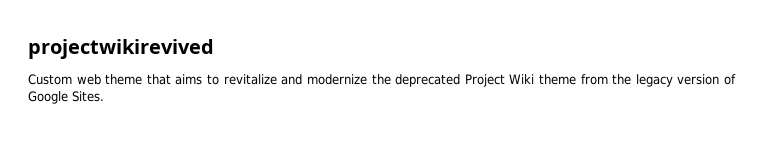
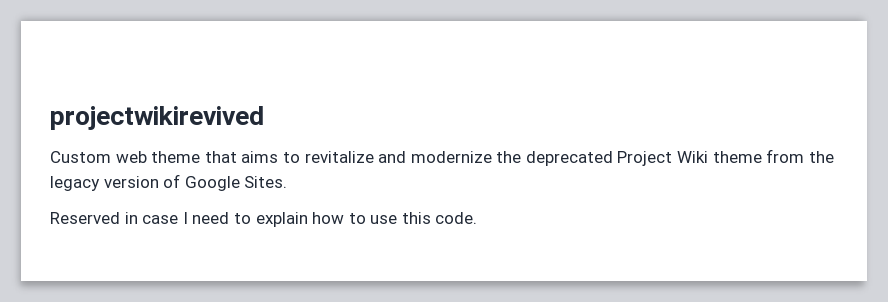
+ Reserved in case I need to explain how to use this code.

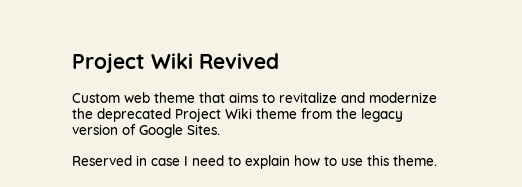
- projectwikirevived
+ Project Wiki Revived
- Reserved in case I need to explain how to use this code.
+ Reserved in case I need to explain how to use this theme.

